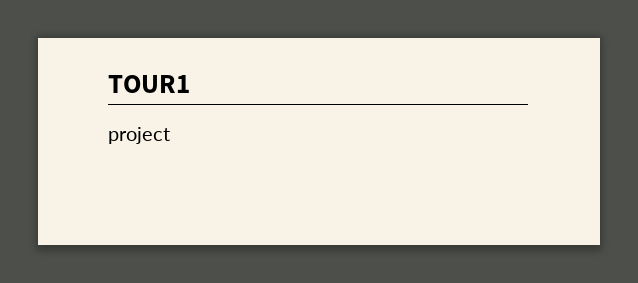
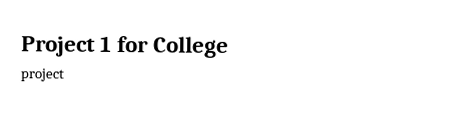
- TOUR1
+ Project 1 for College

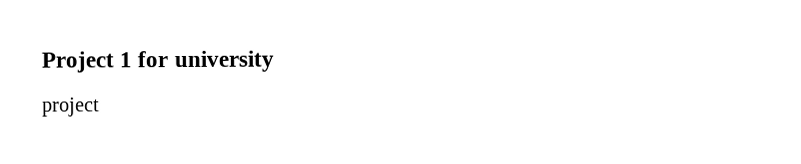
- Project 1 for College
+ Project 1 for university

